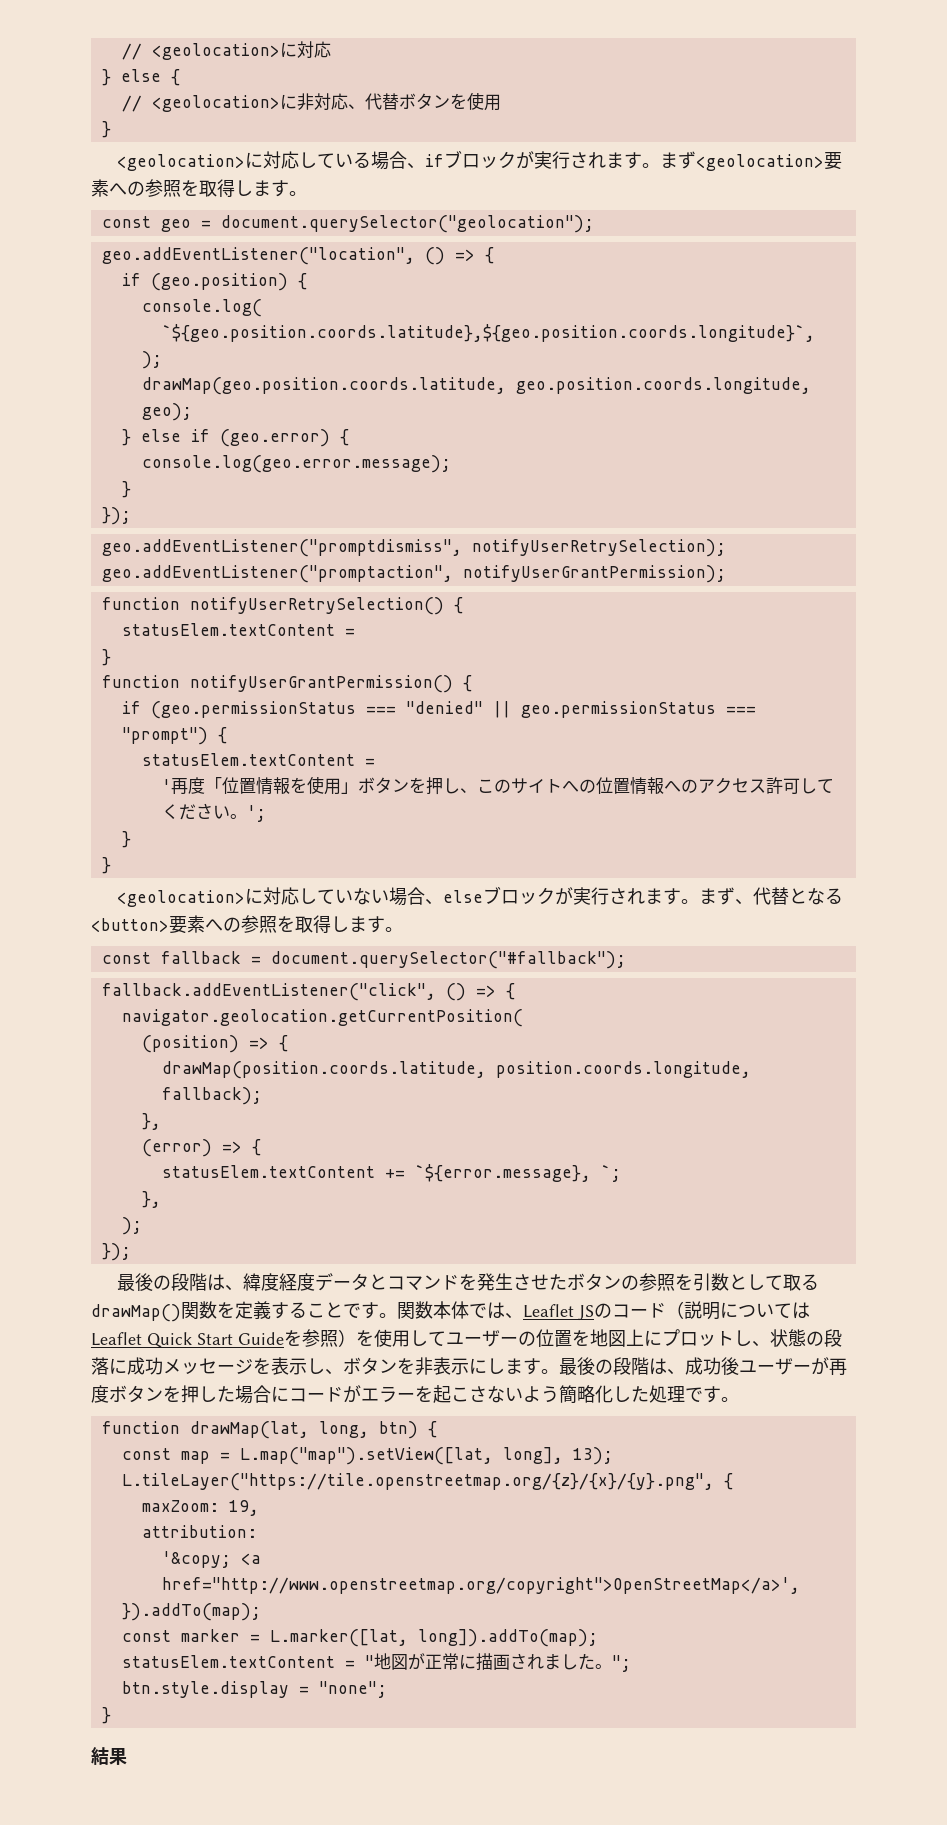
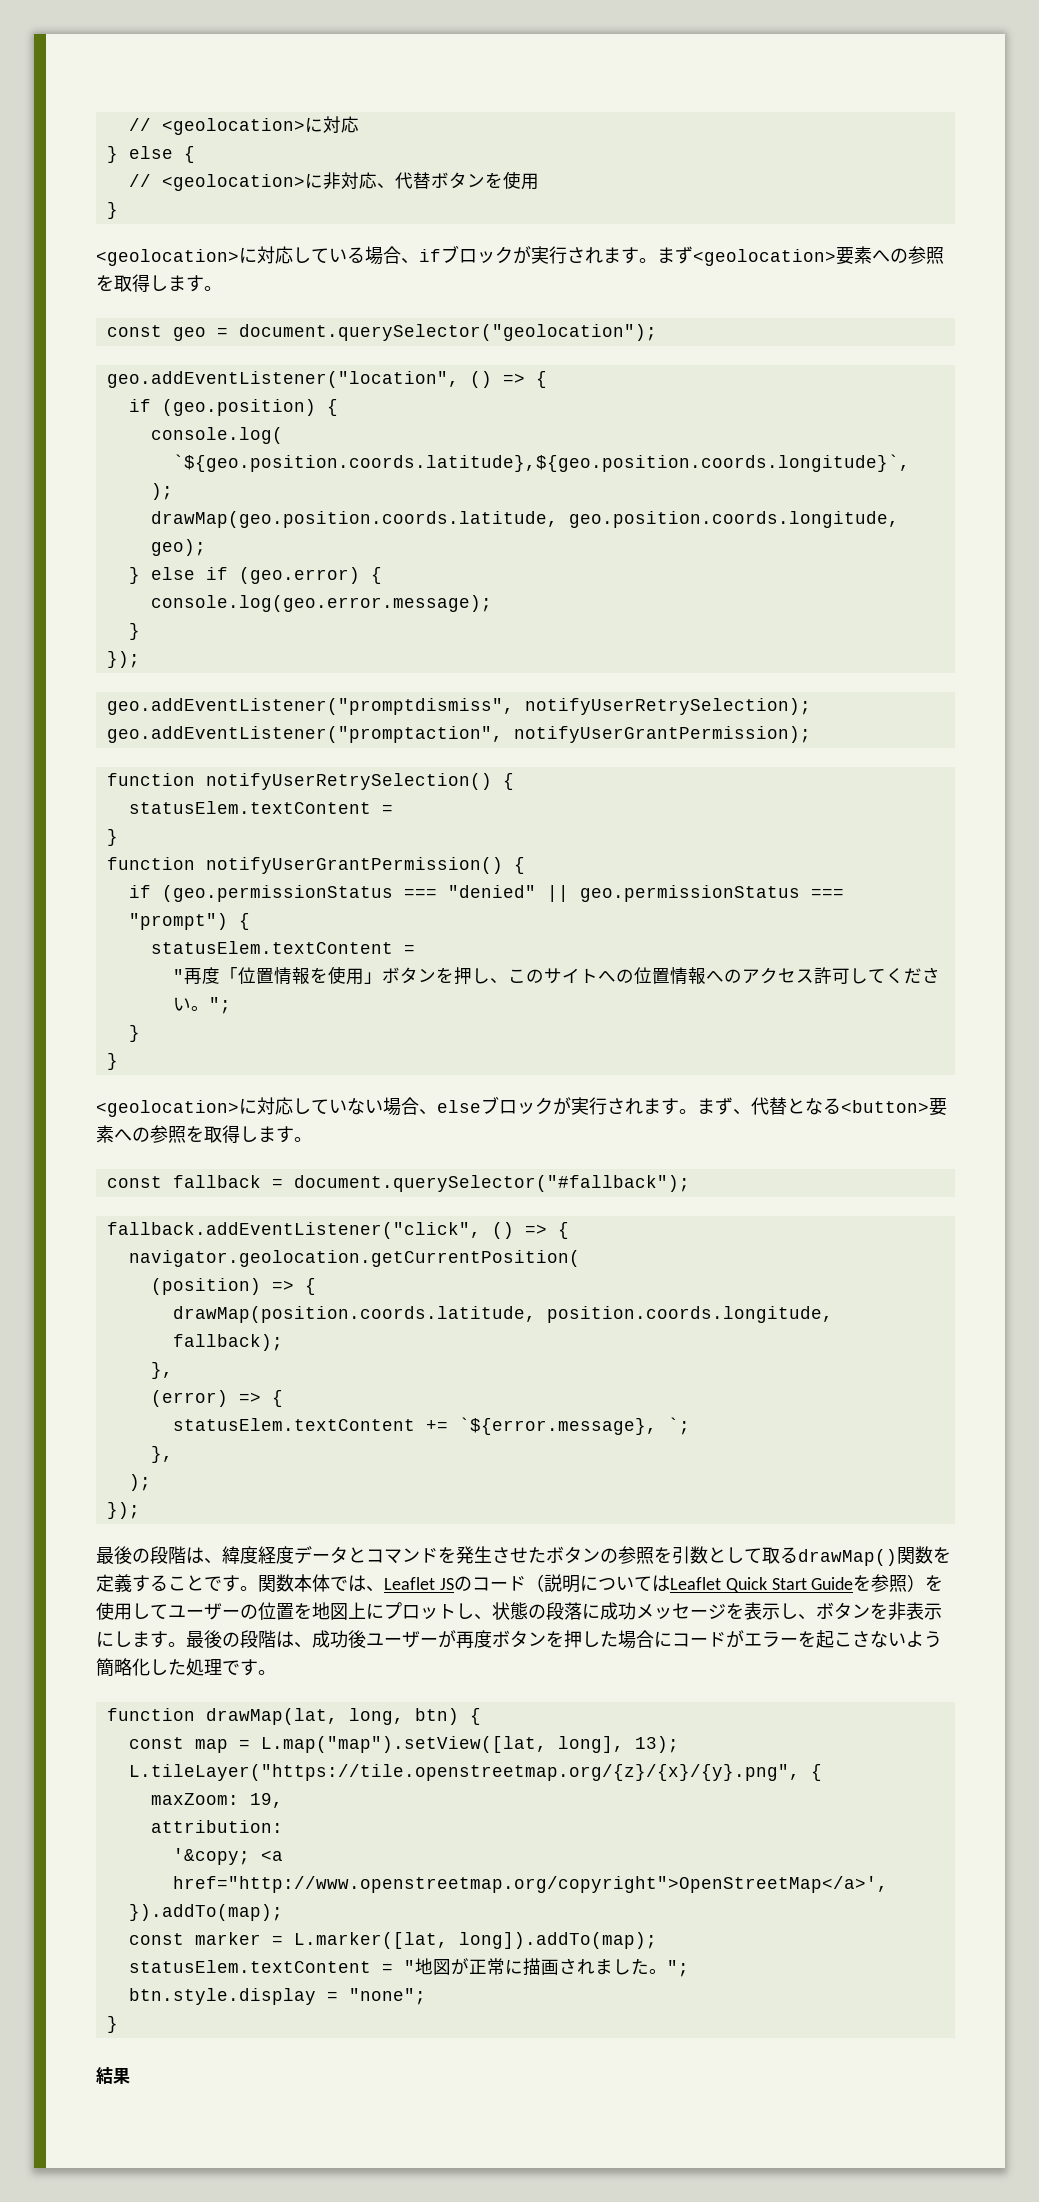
- '再度「位置情報を使用」ボタンを押し、このサイトへの位置情報へのアクセス許可してください。';
+ "再度「位置情報を使用」ボタンを押し、このサイトへの位置情報へのアクセス許可してください。";

